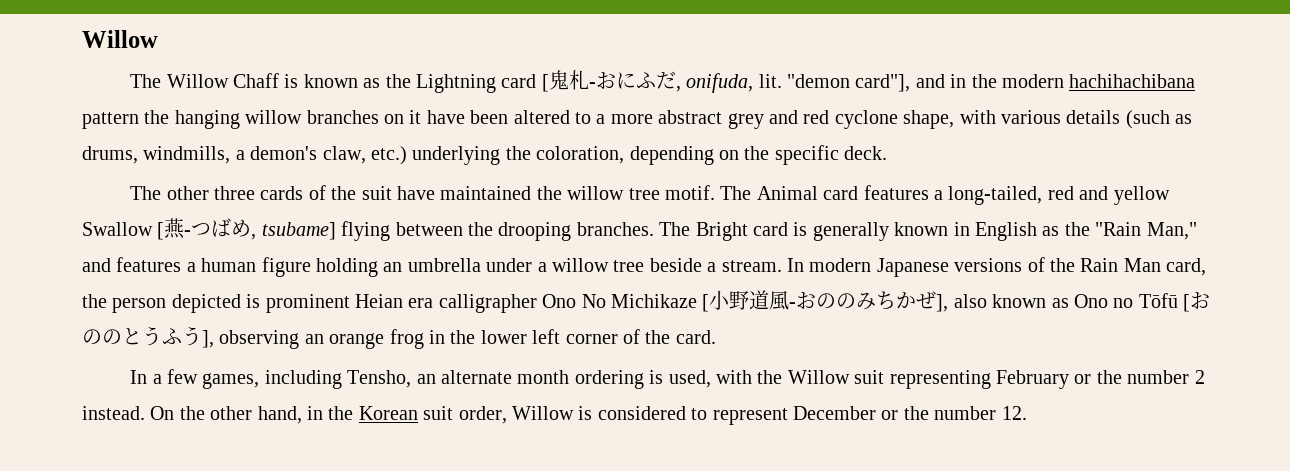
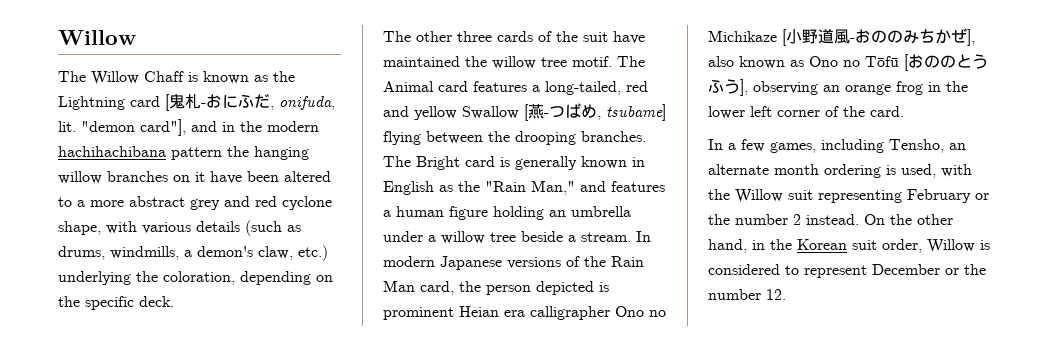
- In modern Japanese versions of the Rain Man card, the person depicted is prominent Heian era calligrapher Ono No Michikaze [小野道風-おののみちかぜ], also known as Ono no Tōfū [おののとうふう], observing an orange frog in the lower left corner of the card.
+ In modern Japanese versions of the Rain Man card, the person depicted is prominent Heian era calligrapher Ono no Michikaze [小野道風-おののみちかぜ], also known as Ono no Tōfū [おののとうふう], observing an orange frog in the lower left corner of the card.

